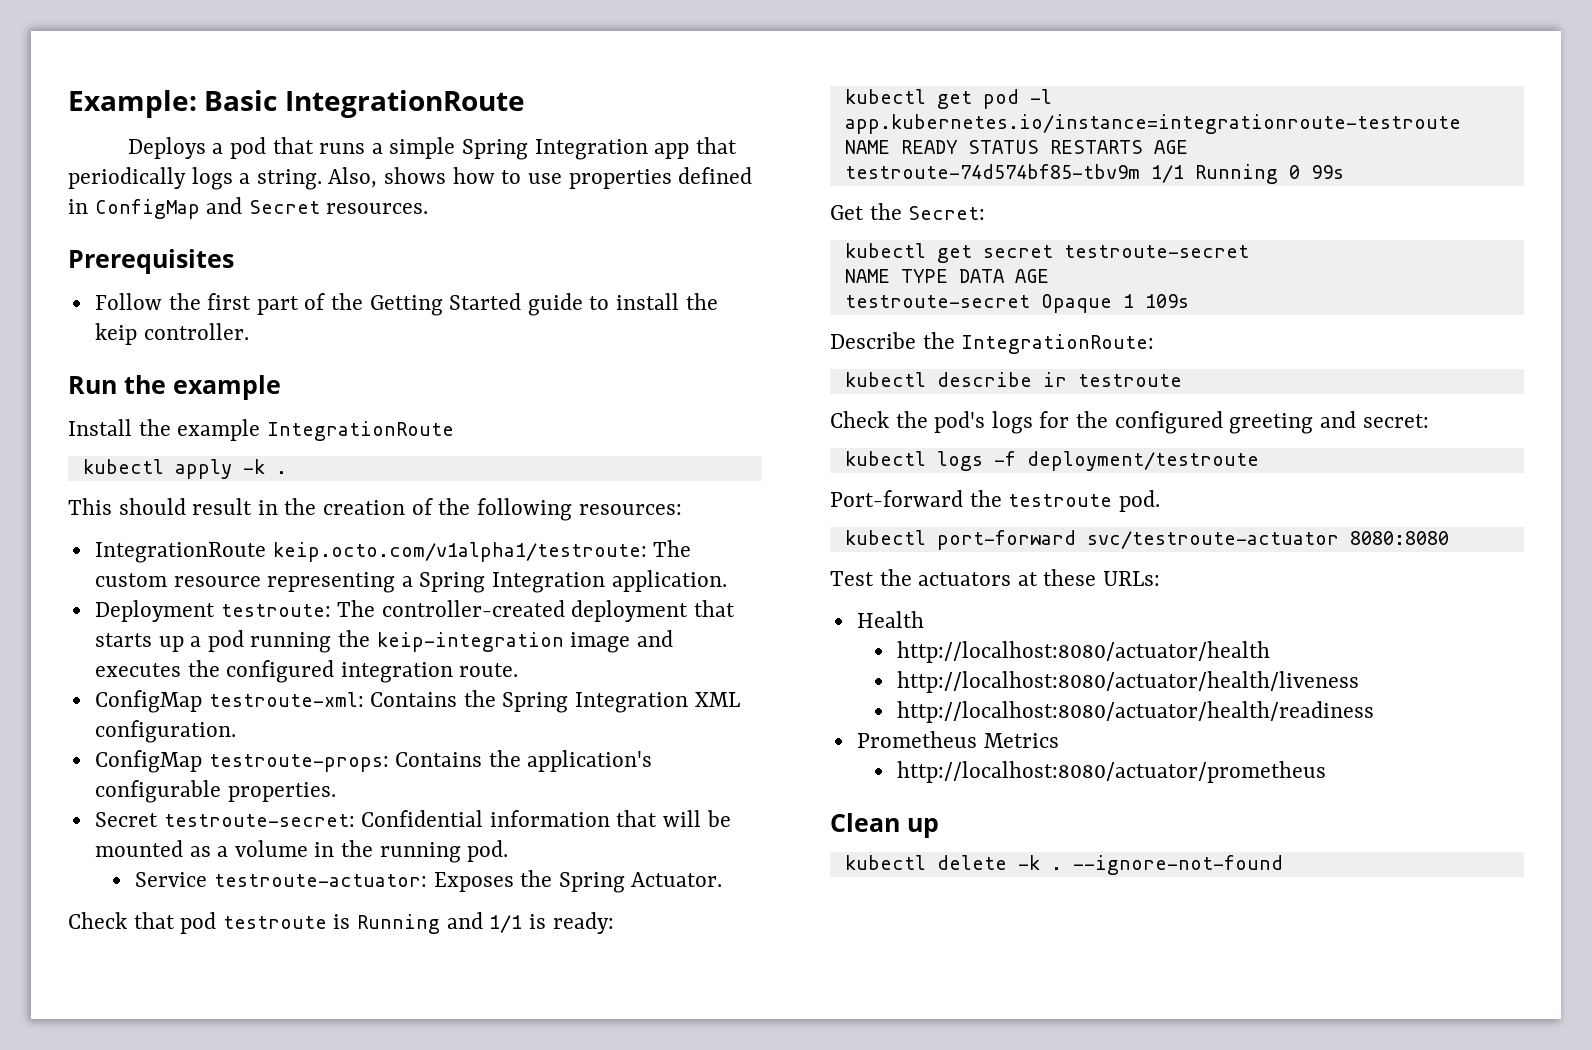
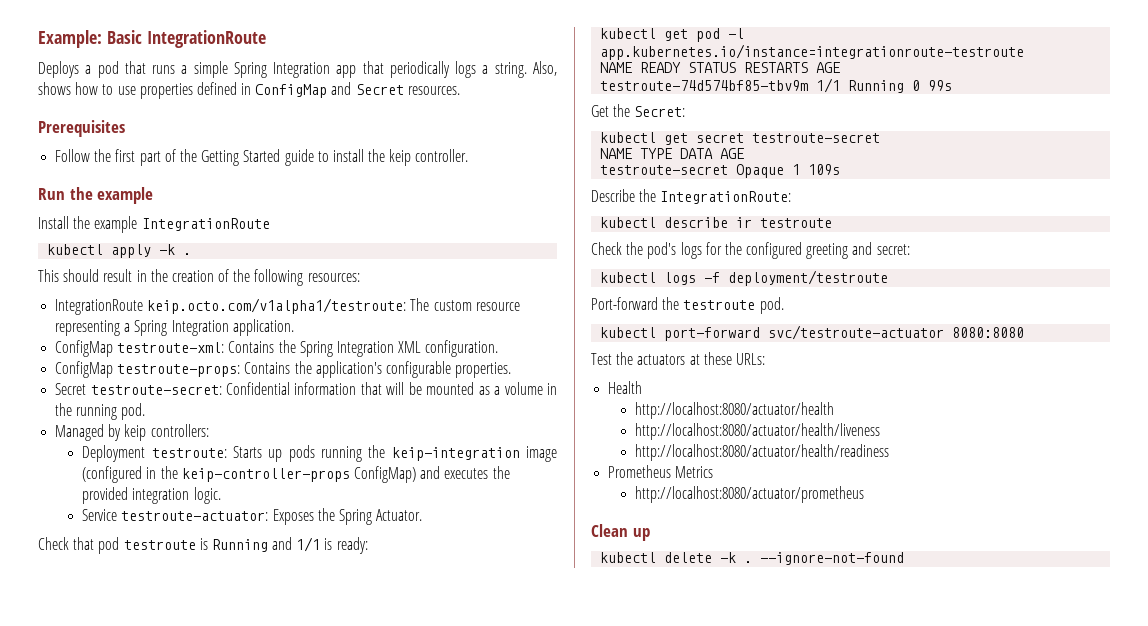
- Deployment testroute: The controller-created deployment that starts up a pod running the keip-integration image and executes the configured integration route.
+ Managed by keip controllers:
+ Deployment testroute: Starts up pods running the keip-integration image (configured in the keip-controller-props ConfigMap) and executes the provided integration logic.

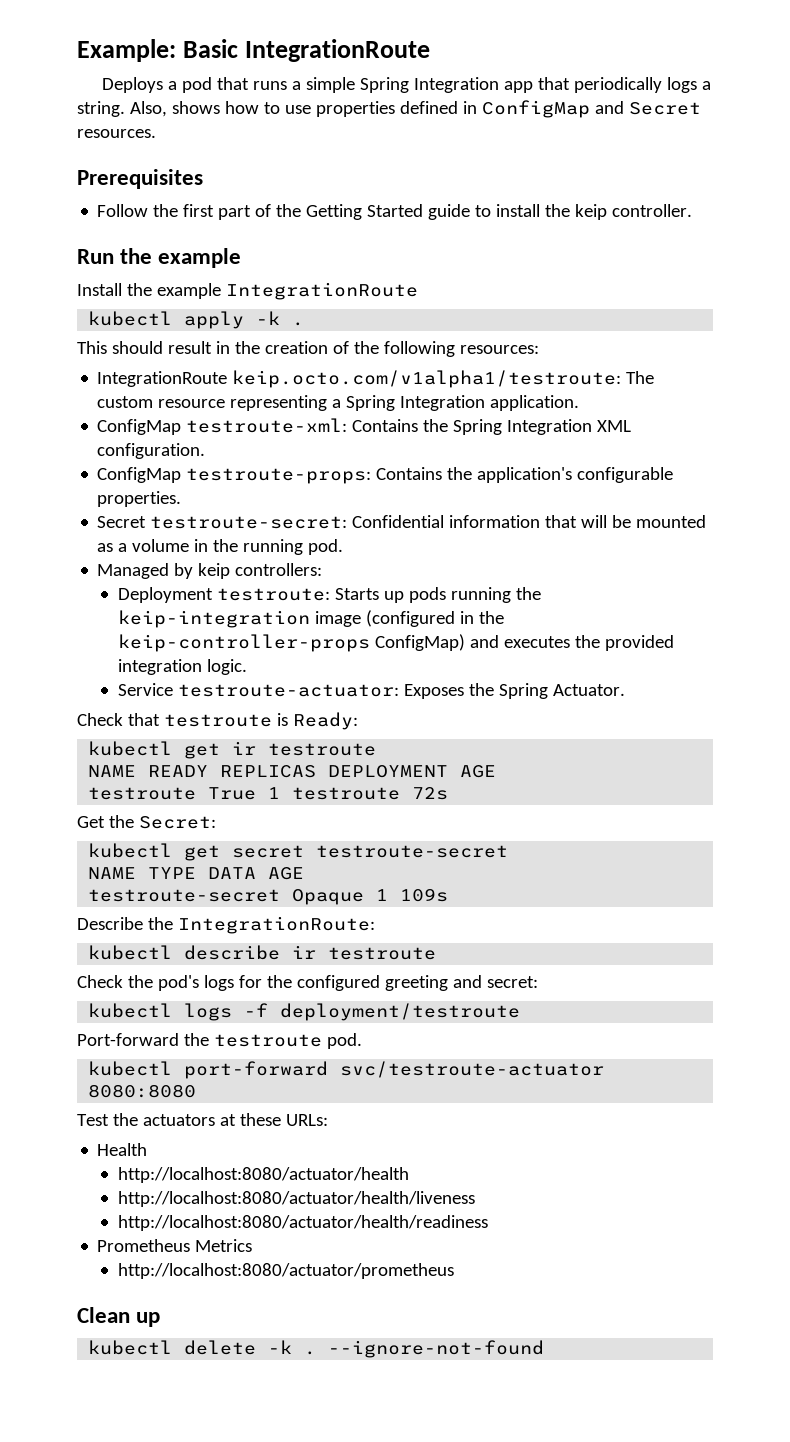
- Check that pod testroute is Running and 1/1 is ready:
- kubectl get pod -l app.kubernetes.io/instance=integrationroute-testroute
+ Check that testroute is Ready:
+ kubectl get ir testroute
- NAME READY STATUS RESTARTS AGE
- testroute-74d574bf85-tbv9m 1/1 Running 0 99s
+ NAME READY REPLICAS DEPLOYMENT AGE
+ testroute True 1 testroute 72s

